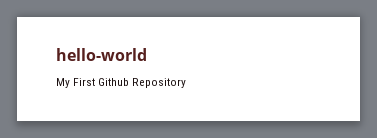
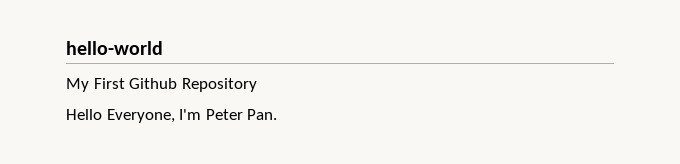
+ Hello Everyone, I'm Peter Pan.

